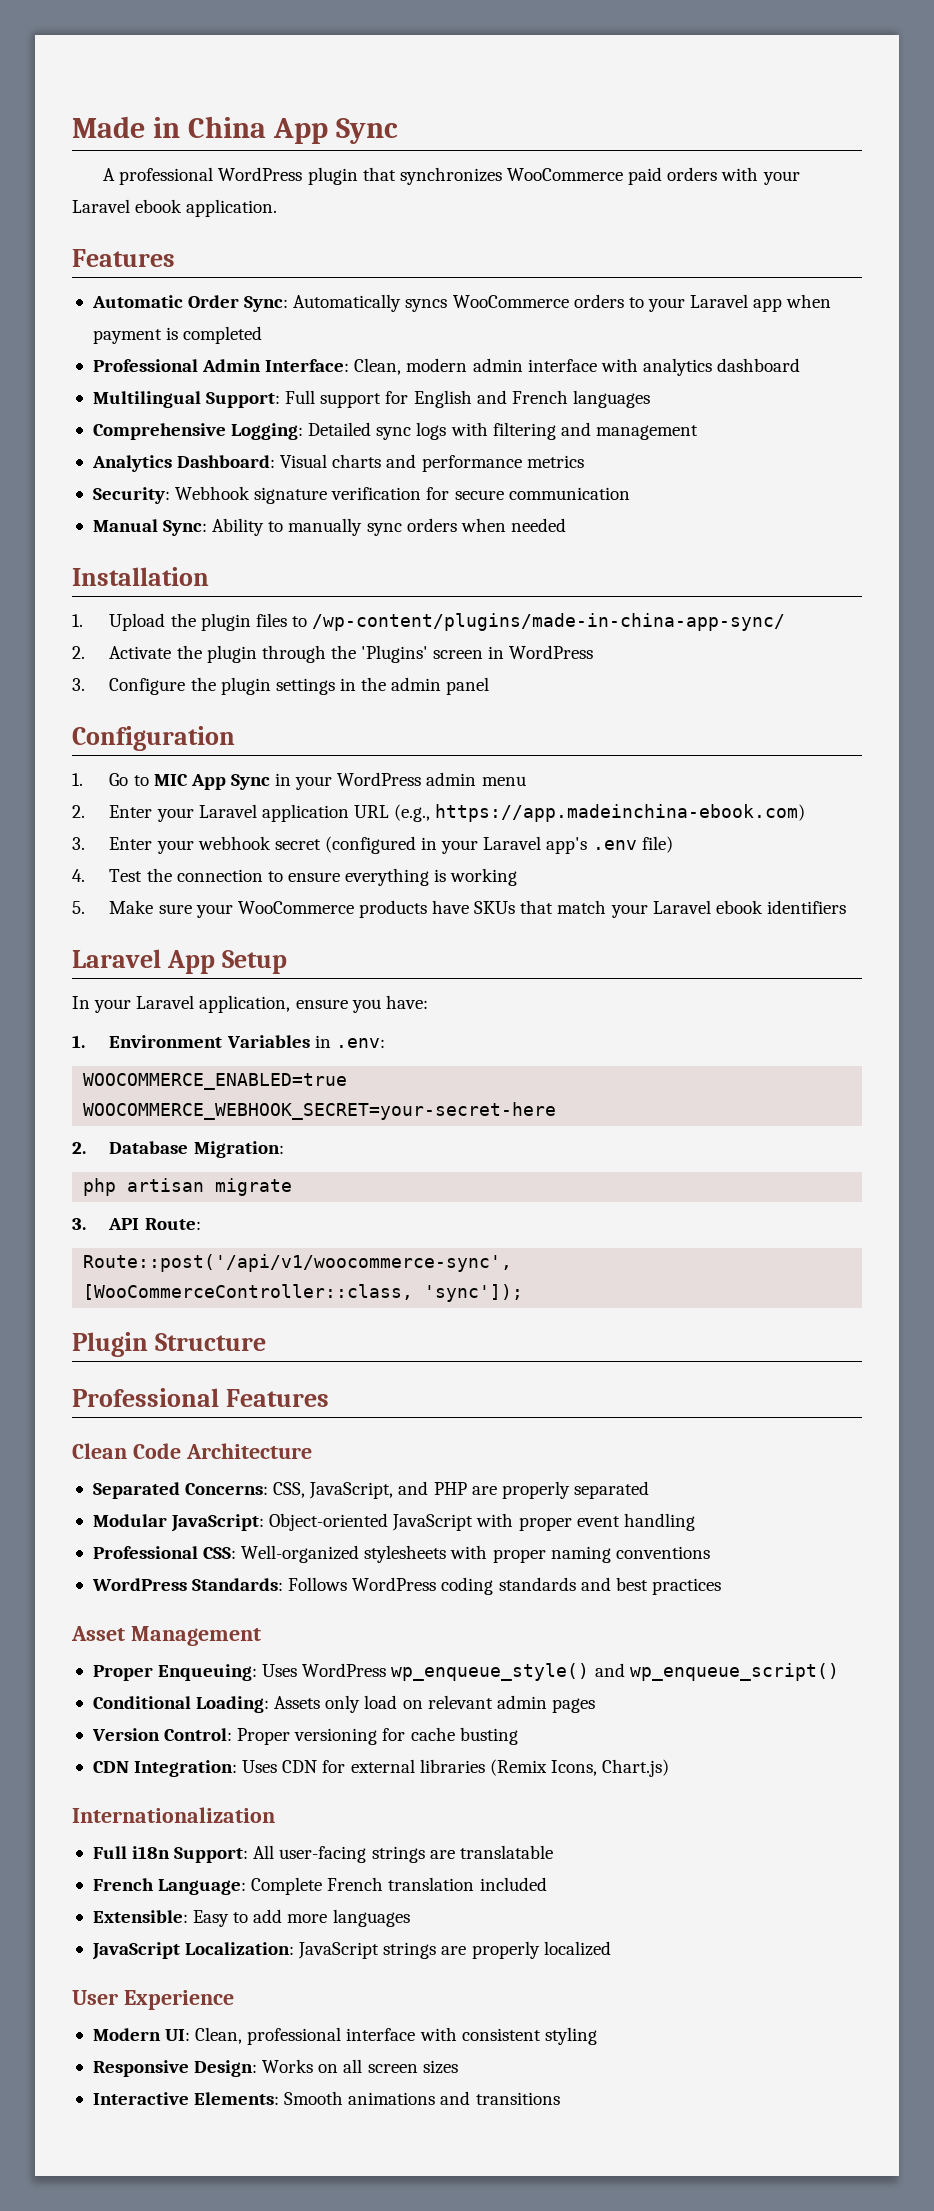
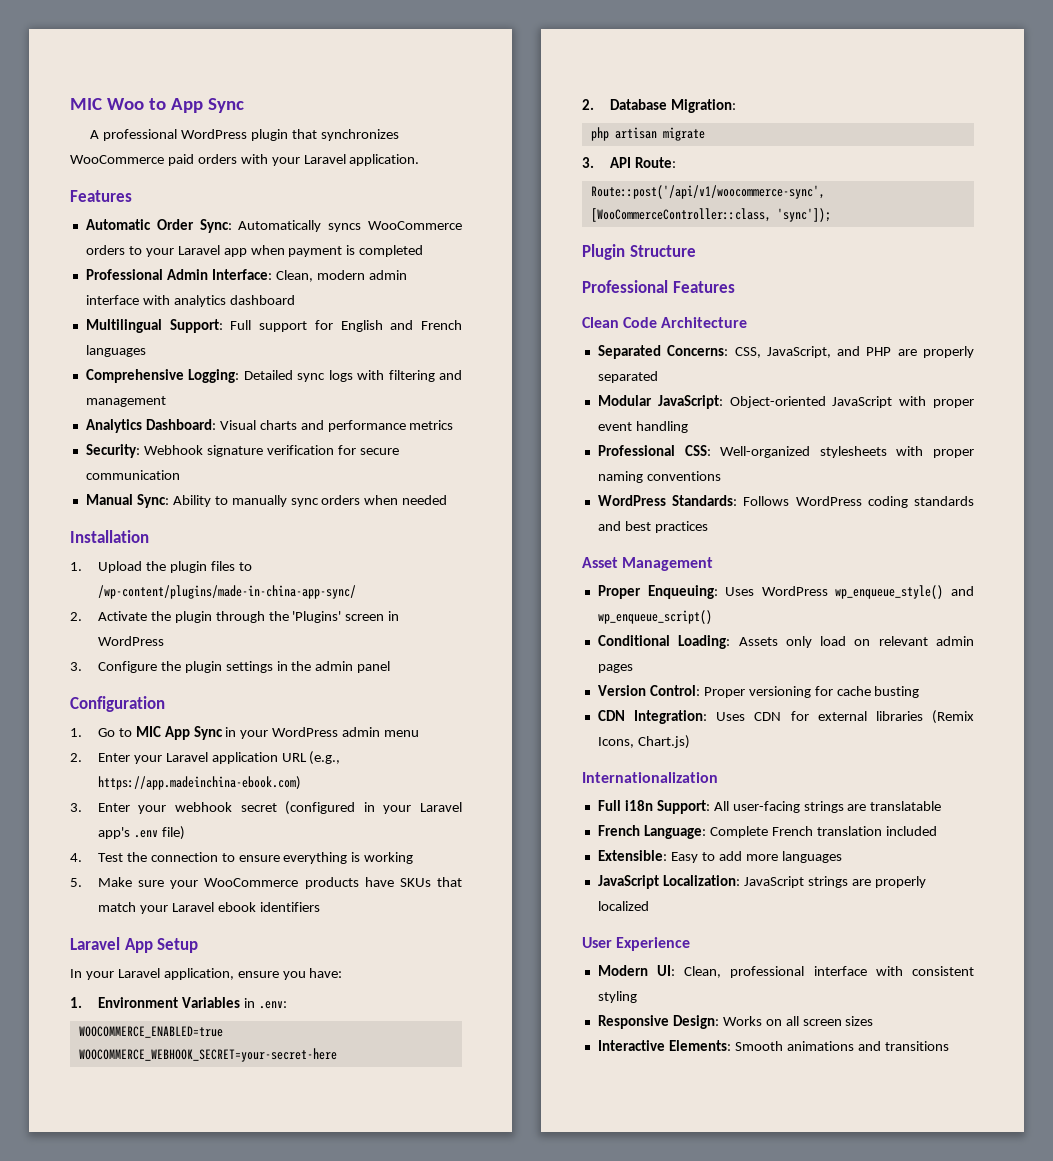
- Made in China App Sync
+ MIC Woo to App Sync
- A professional WordPress plugin that synchronizes WooCommerce paid orders with your Laravel ebook application.
+ A professional WordPress plugin that synchronizes WooCommerce paid orders with your Laravel application.

